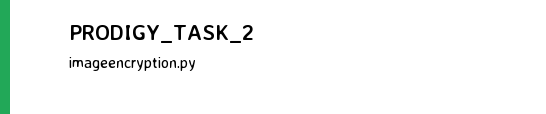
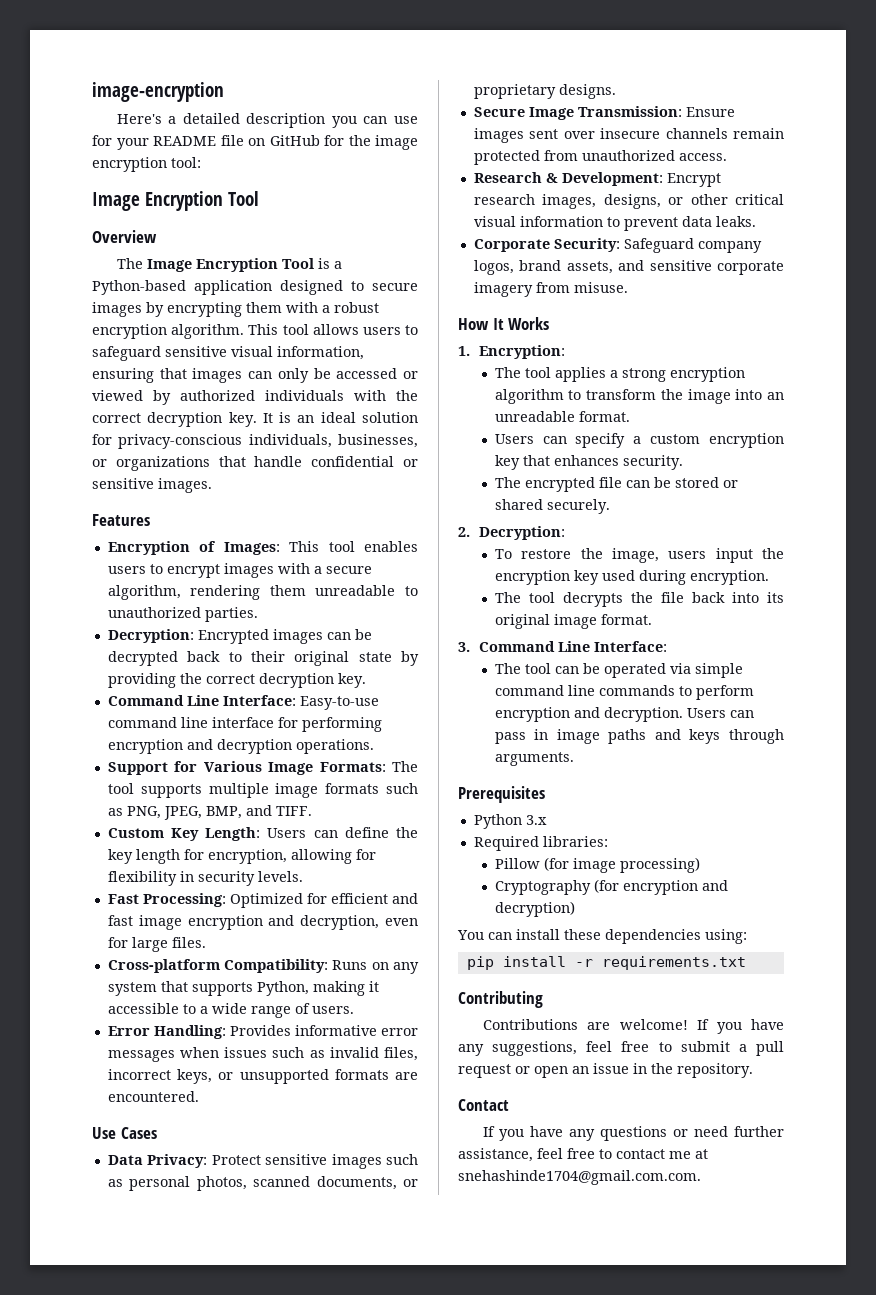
- PRODIGY_TASK_2
- imageencryption.py
+ image-encryption
+ Here's a detailed description you can use for your README file on GitHub for the image encryption tool:
+ Image Encryption Tool
+ Overview
+ The Image Encryption Tool is a Python-based application designed to secure images by encrypting them with a robust encryption algorithm. This tool allows users to safeguard sensitive visual information, ensuring that images can only be accessed or viewed by authorized individuals with the correct decryption key. It is an ideal solution for privacy-conscious individuals, businesses, or organizations that handle confidential or sensitive images.
+ Features
+ Encryption of Images: This tool enables users to encrypt images with a secure algorithm, rendering them unreadable to unauthorized parties.
+ Decryption: Encrypted images can be decrypted back to their original state by providing the correct decryption key.
+ Command Line Interface: Easy-to-use command line interface for performing encryption and decryption operations.
+ Support for Various Image Formats: The tool supports multiple image formats such as PNG, JPEG, BMP, and TIFF.
+ Custom Key Length: Users can define the key length for encryption, allowing for flexibility in security levels.
+ Fast Processing: Optimized for efficient and fast image encryption and decryption, even for large files.
+ Cross-platform Compatibility: Runs on any system that supports Python, making it accessible to a wide range of users.
+ Error Handling: Provides informative error messages when issues such as invalid files, incorrect keys, or unsupported formats are encountered.
+ Use Cases
+ Data Privacy: Protect sensitive images such as personal photos, scanned documents, or proprietary designs.
+ Secure Image Transmission: Ensure images sent over insecure channels remain protected from unauthorized access.
+ Research & Development: Encrypt research images, designs, or other critical visual information to prevent data leaks.
+ Corporate Security: Safeguard company logos, brand assets, and sensitive corporate imagery from misuse.
+ How It Works
+ 1. Encryption:
+ The tool applies a strong encryption algorithm to transform the image into an unreadable format.
+ Users can specify a custom encryption key that enhances security.
+ The encrypted file can be stored or shared securely.
+ 2. Decryption:
+ To restore the image, users input the encryption key used during encryption.
+ The tool decrypts the file back into its original image format.
+ 3. Command Line Interface:
+ The tool can be operated via simple command line commands to perform encryption and decryption. Users can pass in image paths and keys through arguments.
+ Prerequisites
+ Python 3.x
+ Required libraries:
+ Pillow (for image processing)
+ Cryptography (for encryption and decryption)
+ You can install these dependencies using:
+ pip install -r requirements.txt
+ Contributing
+ Contributions are welcome! If you have any suggestions, feel free to submit a pull request or open an issue in the repository.
+ Contact
+ If you have any questions or need further assistance, feel free to contact me at snehashinde1704@gmail.com.com.

